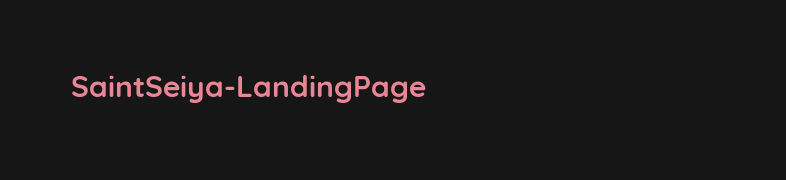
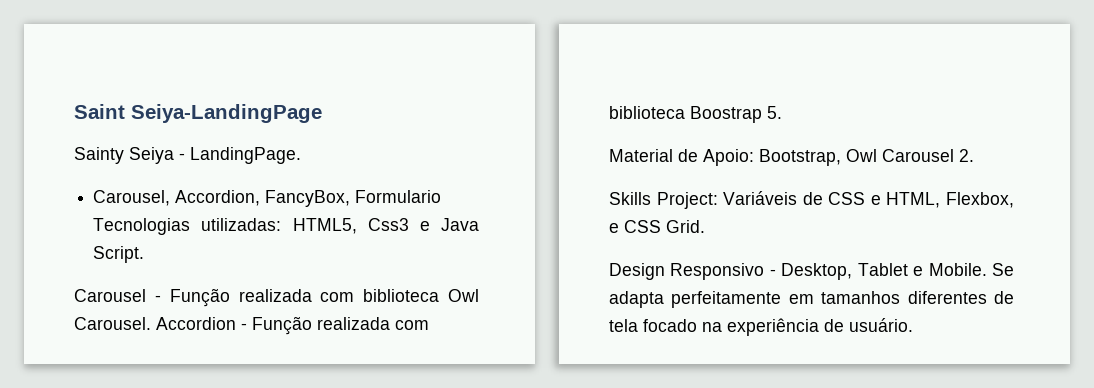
- SaintSeiya-LandingPage
+ Saint Seiya-LandingPage
+ Sainty Seiya - LandingPage.
+ Carousel, Accordion, FancyBox, Formulario Tecnologias utilizadas: HTML5, Css3 e Java Script.
+ Carousel - Função realizada com biblioteca Owl Carousel. Accordion - Função realizada com biblioteca Boostrap 5.
+ Material de Apoio: Bootstrap, Owl Carousel 2.
+ Skills Project: Variáveis de CSS e HTML, Flexbox, e CSS Grid.
+ Design Responsivo - Desktop, Tablet e Mobile. Se adapta perfeitamente em tamanhos diferentes de tela focado na experiência de usuário.

